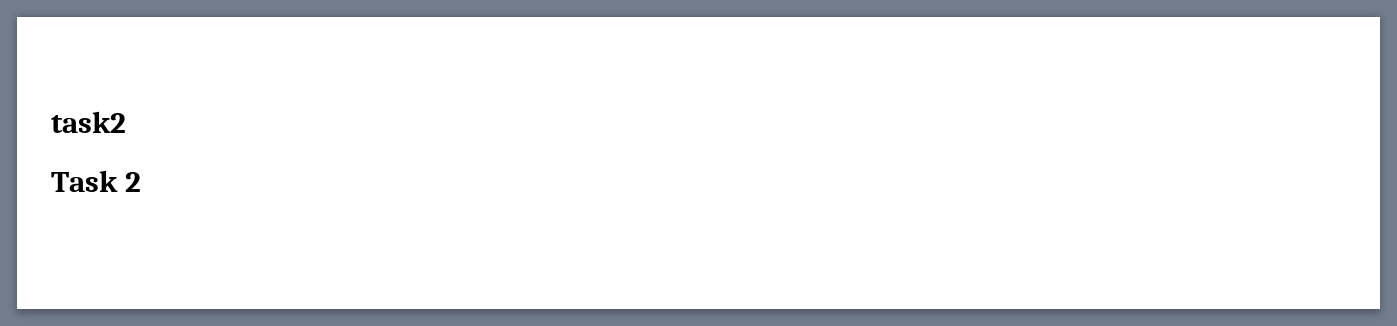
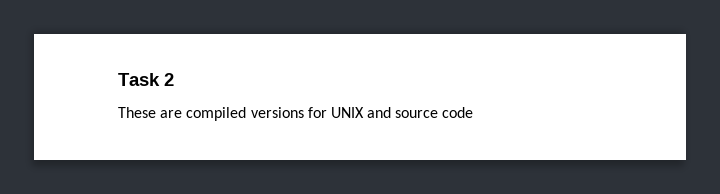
- task2
+ These are compiled versions for UNIX and source code

